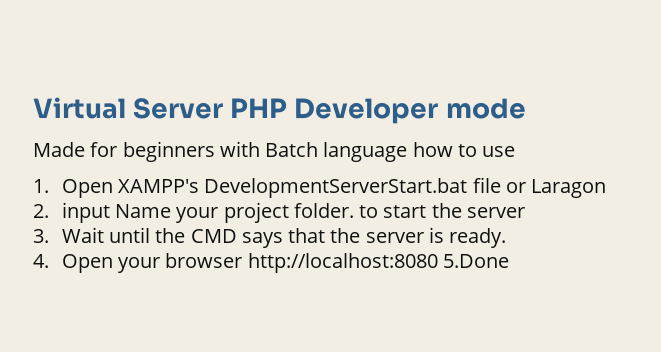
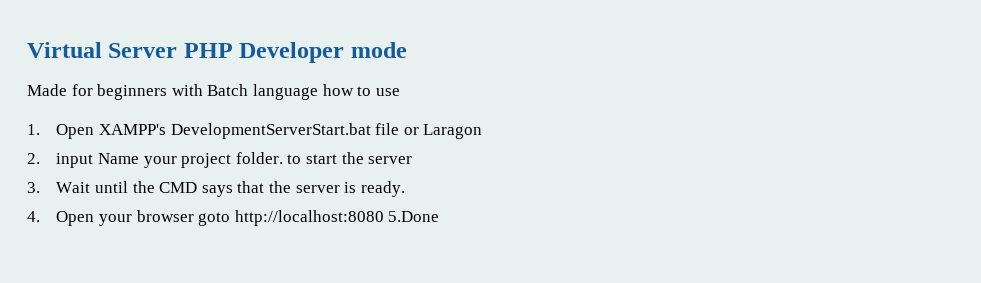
- 4. Open your browser http://localhost:8080 5.Done
+ 4. Open your browser goto http://localhost:8080 5.Done

